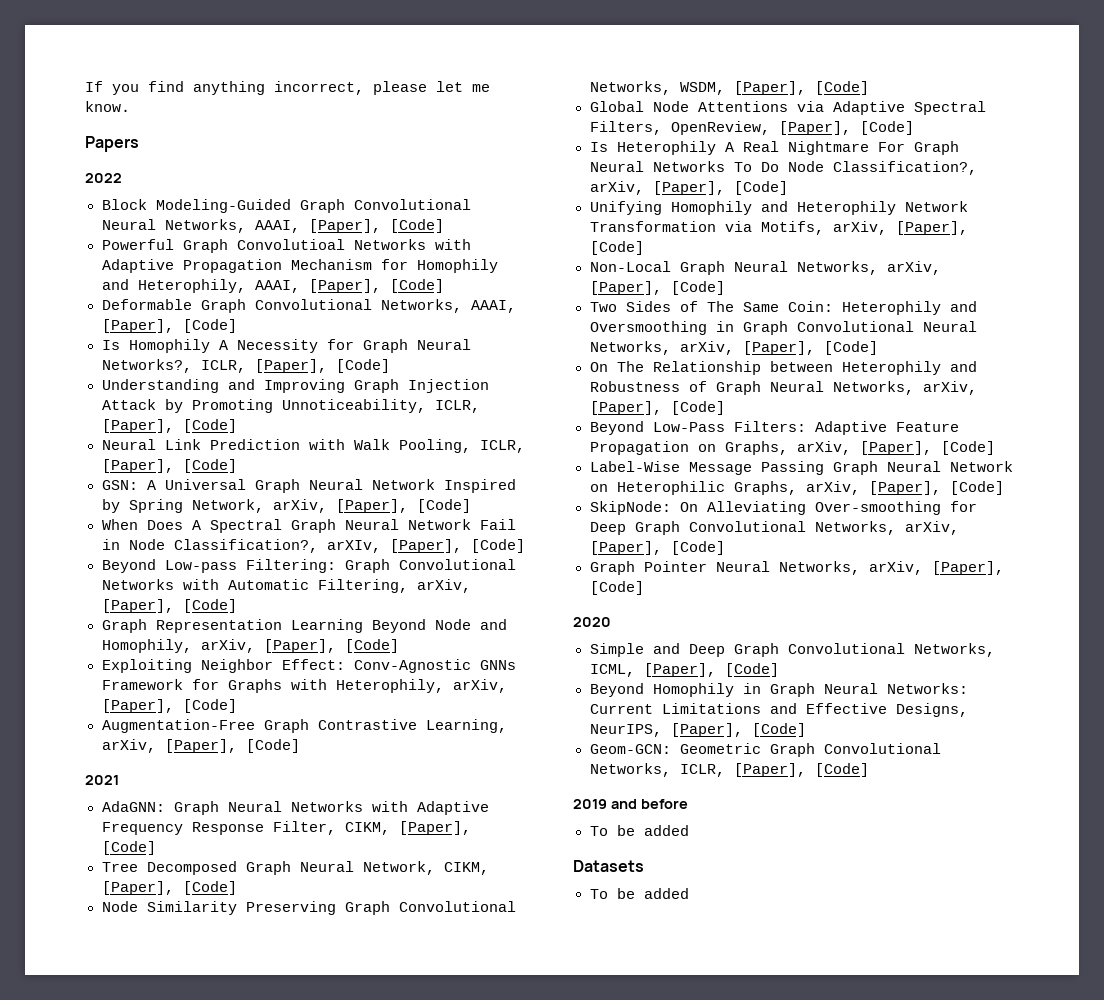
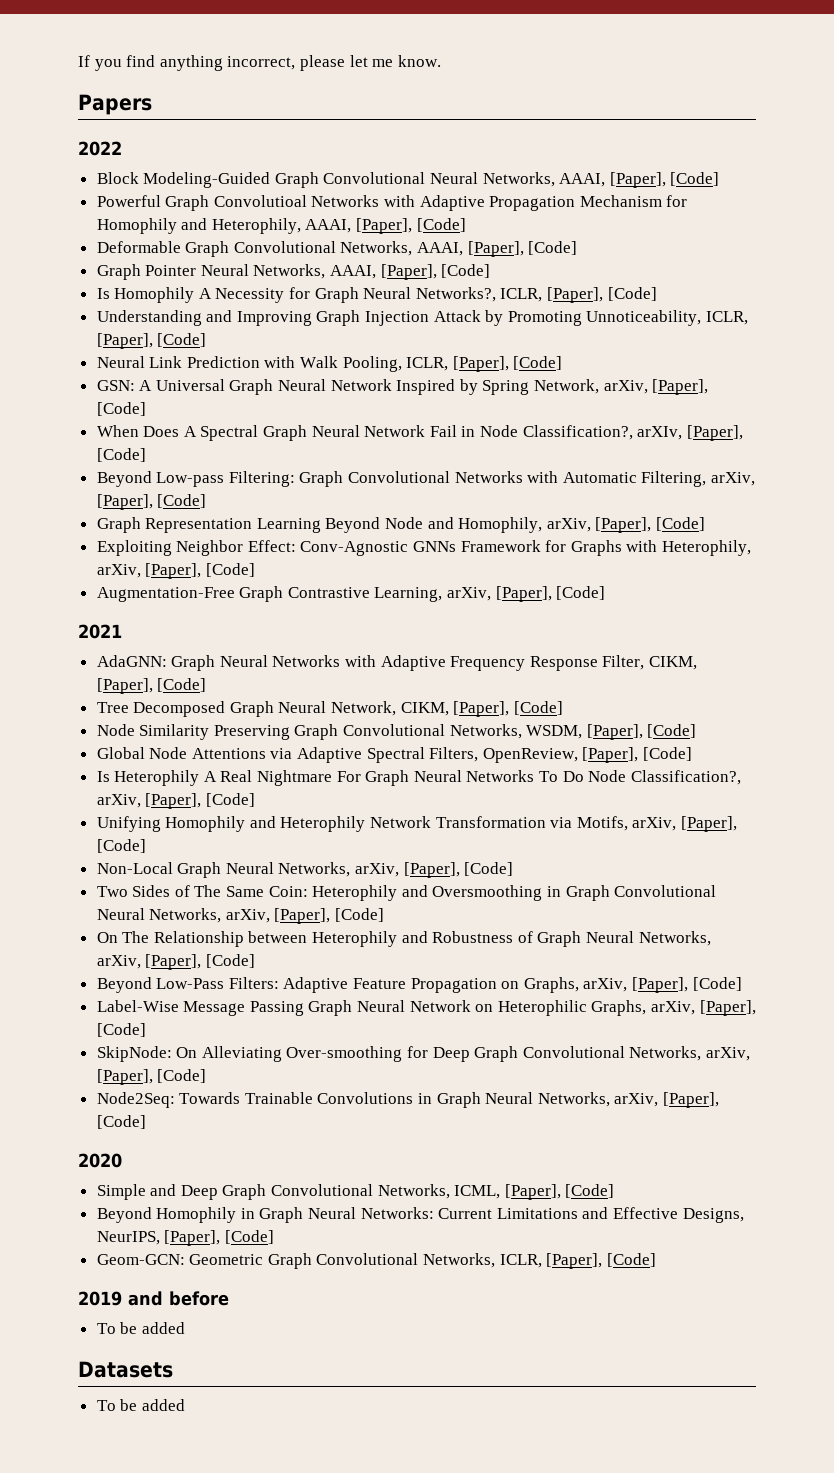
+ Graph Pointer Neural Networks, AAAI, [Paper], [Code]
- Graph Pointer Neural Networks, arXiv, [Paper], [Code]
+ Node2Seq: Towards Trainable Convolutions in Graph Neural Networks, arXiv, [Paper], [Code]

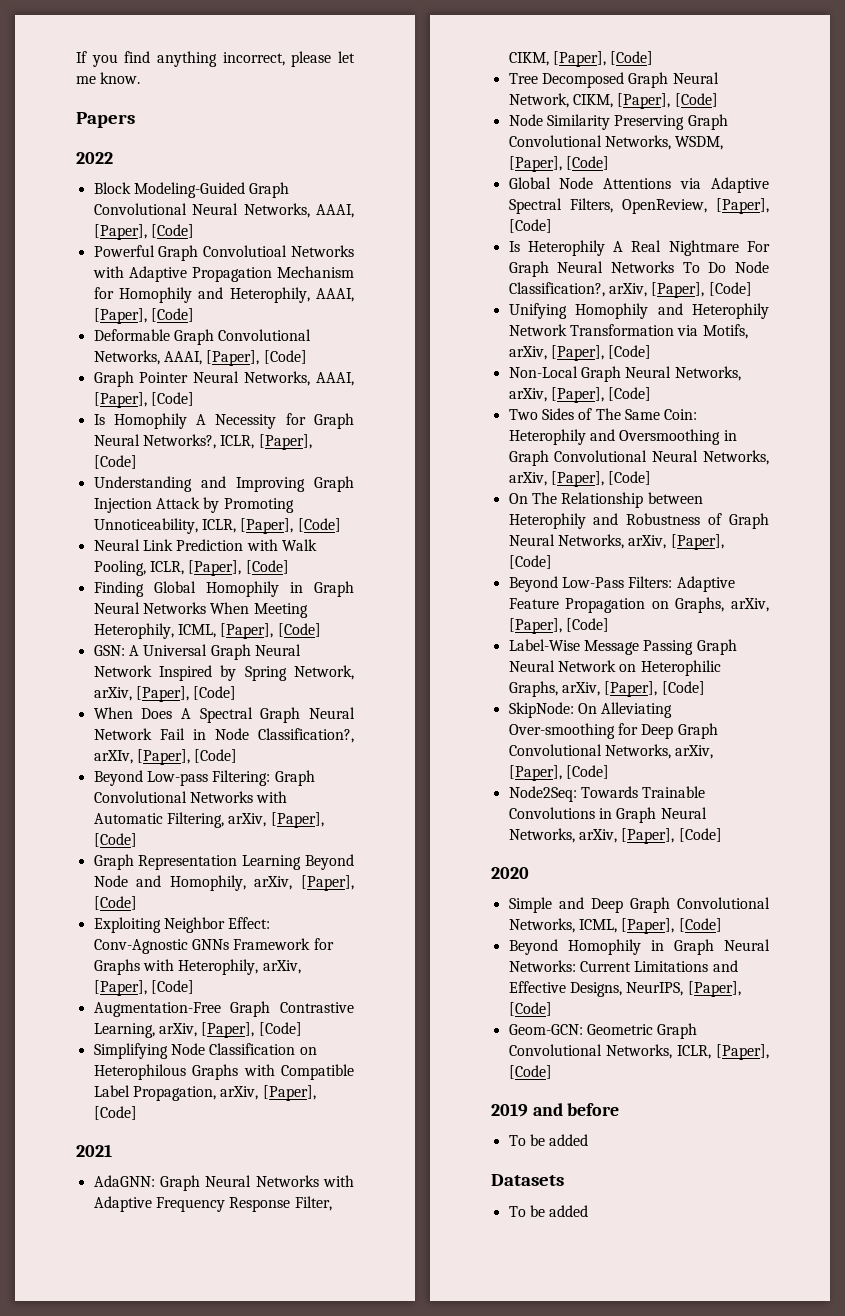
+ Finding Global Homophily in Graph Neural Networks When Meeting Heterophily, ICML, [Paper], [Code]
+ Simplifying Node Classification on Heterophilous Graphs with Compatible Label Propagation, arXiv, [Paper], [Code]

